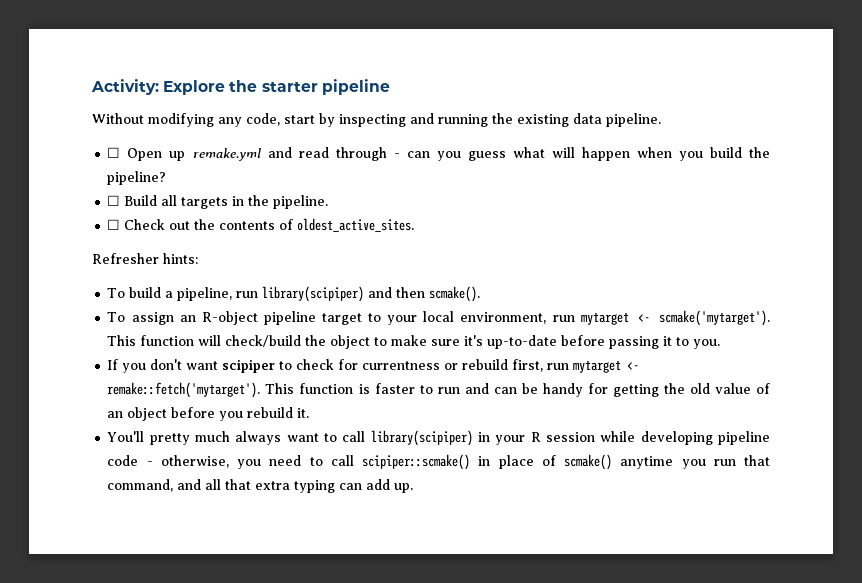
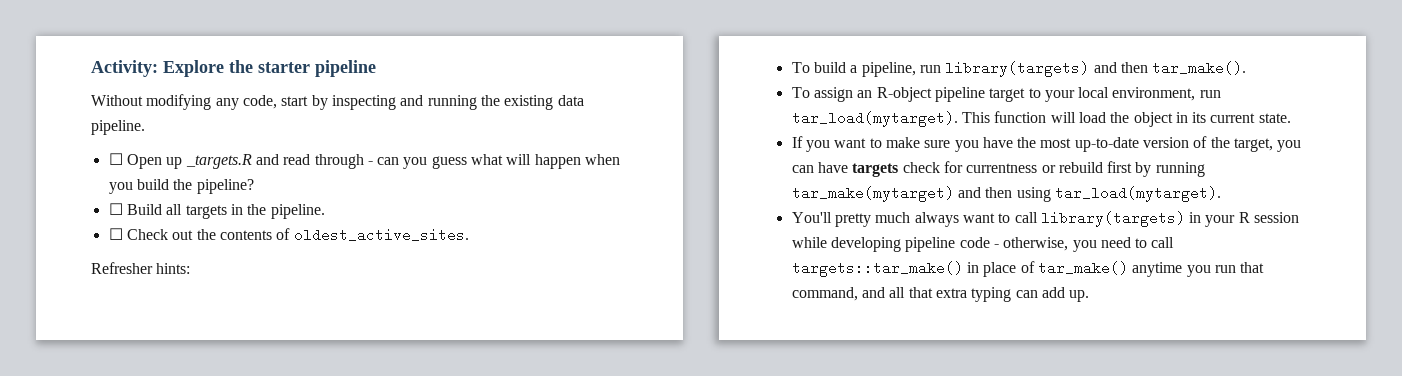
- ☐ Open up remake.yml and read through - can you guess what will happen when you build the pipeline?
+ ☐ Open up _targets.R and read through - can you guess what will happen when you build the pipeline?
- To build a pipeline, run library(scipiper) and then scmake().
+ To build a pipeline, run library(targets) and then tar_make().
- To assign an R-object pipeline target to your local environment, run mytarget <- scmake('mytarget').
+ To assign an R-object pipeline target to your local environment, run tar_load(mytarget).
- This function will check/build the object to make sure it's up-to-date before passing it to you.
- If you don't want scipiper to check for currentness or rebuild first, run mytarget <- remake::fetch('mytarget'). This function is faster to run and can be handy for getting the old value of an object before you rebuild it.
+ This function will load the object in its current state.
+ If you want to make sure you have the most up-to-date version of the target, you can have targets check for currentness or rebuild first by running tar_make(mytarget) and then using tar_load(mytarget).
- You'll pretty much always want to call library(scipiper) in your R session while developing pipeline code - otherwise, you need to call scipiper::scmake() in place of scmake() anytime you run that command, and all that extra typing can add up.
+ You'll pretty much always want to call library(targets) in your R session while developing pipeline code - otherwise, you need to call targets::tar_make() in place of tar_make() anytime you run that command, and all that extra typing can add up.

